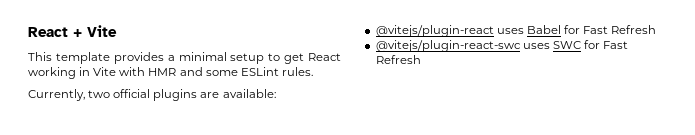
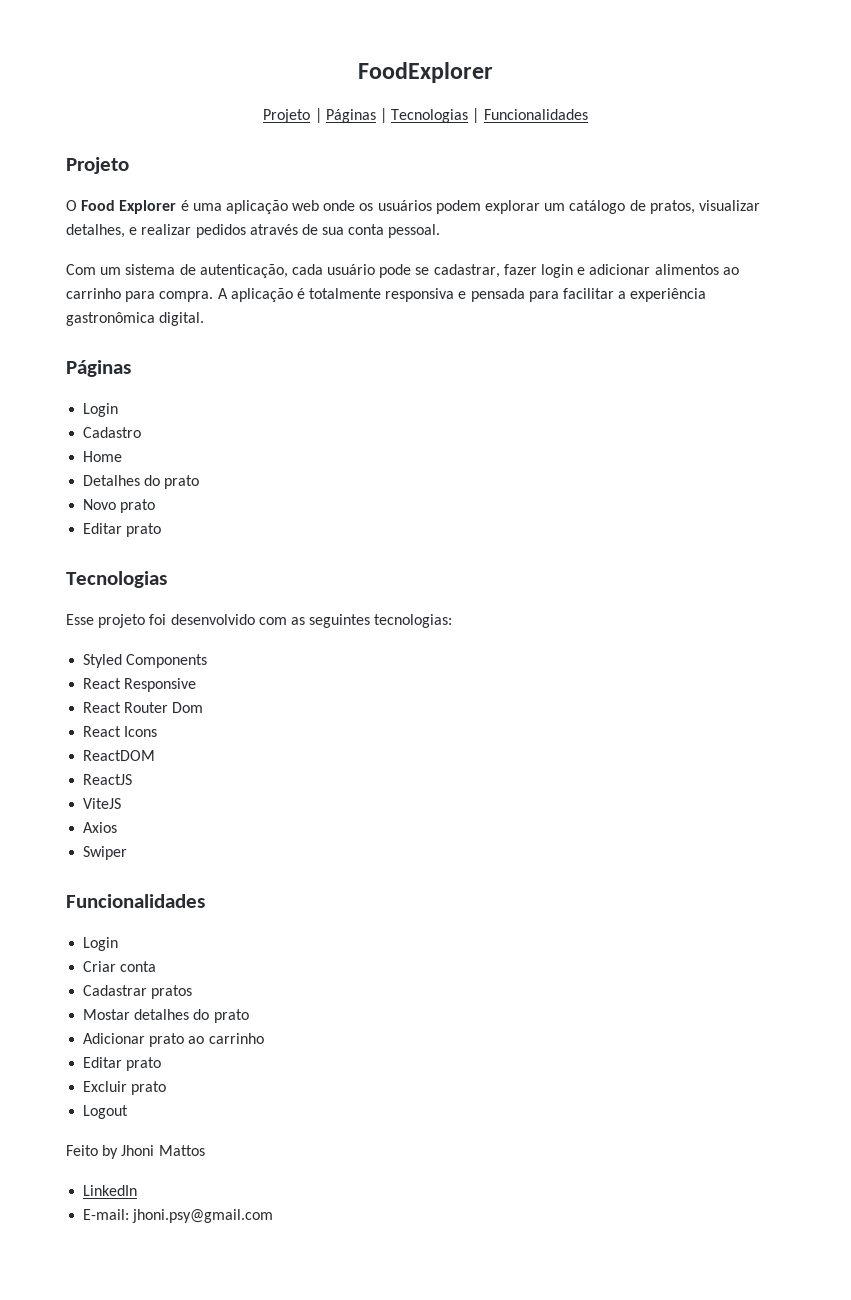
- React + Vite
- This template provides a minimal setup to get React working in Vite with HMR and some ESLint rules.
- Currently, two official plugins are available:
- @vitejs/plugin-react uses Babel for Fast Refresh
- @vitejs/plugin-react-swc uses SWC for Fast Refresh
+ FoodExplorer
+ Projeto | Páginas | Tecnologias | Funcionalidades
+ Projeto
+ O Food Explorer é uma aplicação web onde os usuários podem explorar um catálogo de pratos, visualizar detalhes, e realizar pedidos através de sua conta pessoal.
+ Com um sistema de autenticação, cada usuário pode se cadastrar, fazer login e adicionar alimentos ao carrinho para compra. A aplicação é totalmente responsiva e pensada para facilitar a experiência gastronômica digital.
+ Páginas
+ Login
+ Cadastro
+ Home
+ Detalhes do prato
+ Novo prato
+ Editar prato
+ Tecnologias
+ Esse projeto foi desenvolvido com as seguintes tecnologias:
+ Styled Components
+ React Responsive
+ React Router Dom
+ React Icons
+ ReactDOM
+ ReactJS
+ ViteJS
+ Axios
+ Swiper
+ Funcionalidades
+ Login
+ Criar conta
+ Cadastrar pratos
+ Mostar detalhes do prato
+ Adicionar prato ao carrinho
+ Editar prato
+ Excluir prato
+ Logout
+ Feito by Jhoni Mattos
+ LinkedIn
+ E-mail: jhoni.psy@gmail.com

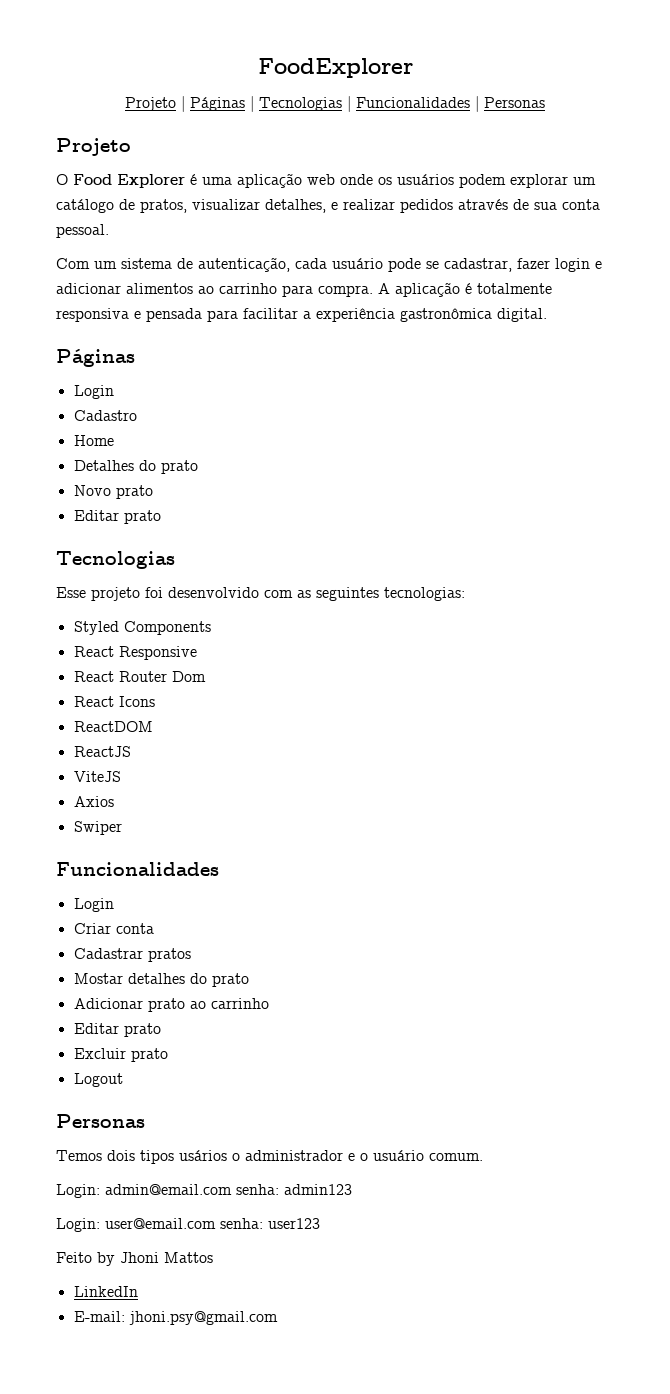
- Projeto | Páginas | Tecnologias | Funcionalidades
+ Projeto | Páginas | Tecnologias | Funcionalidades | Personas
  Logout
+ Personas
+ Temos dois tipos usários o administrador e o usuário comum.
+ Login: admin@email.com senha: admin123
+ Login: user@email.com senha: user123

